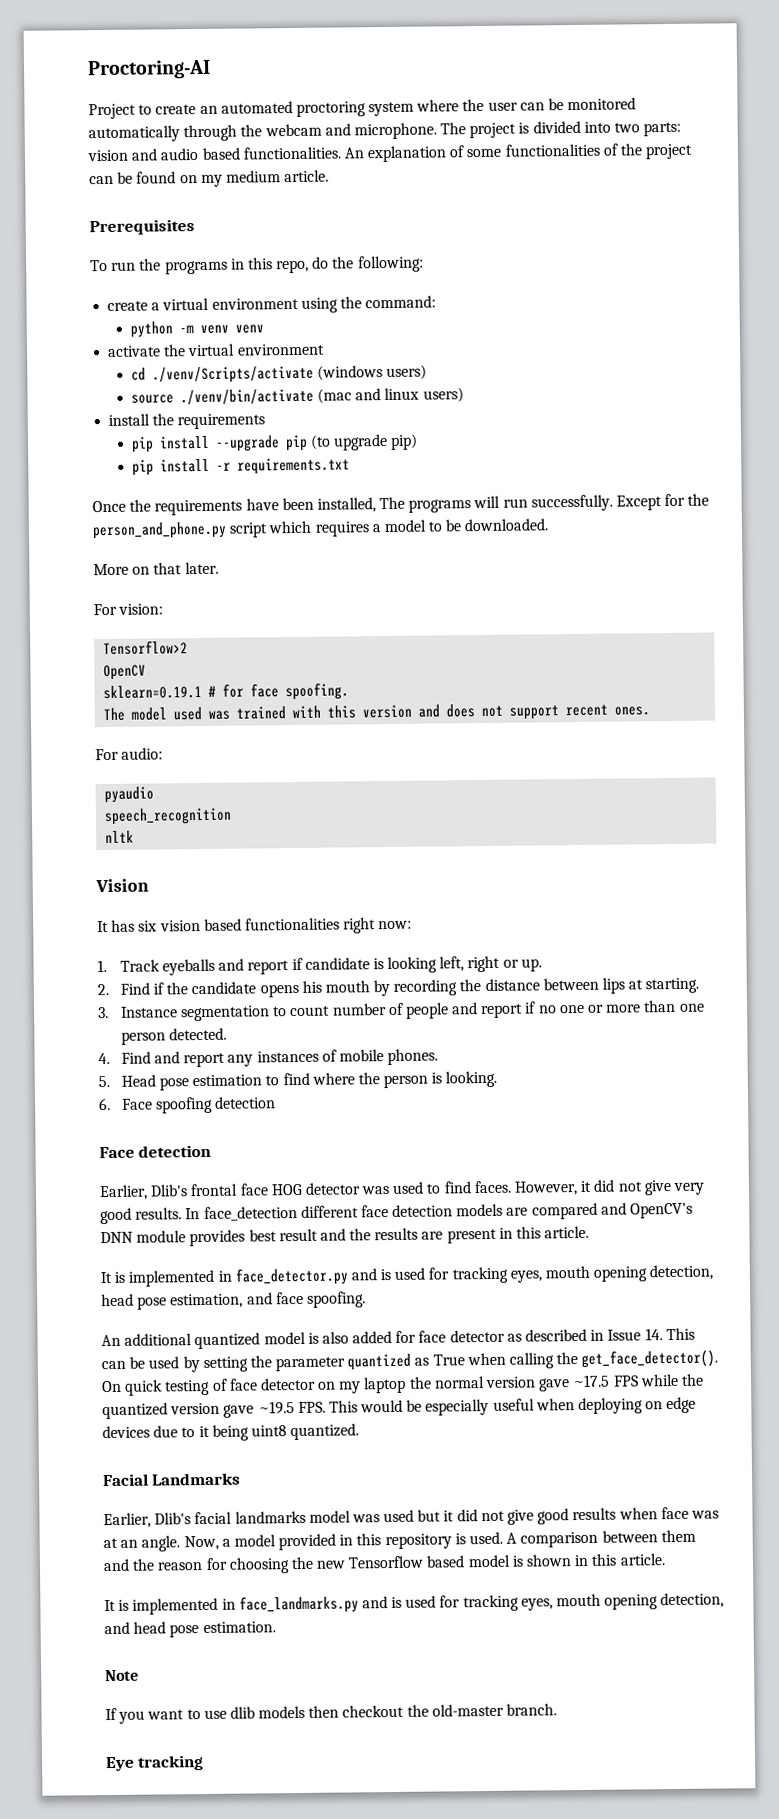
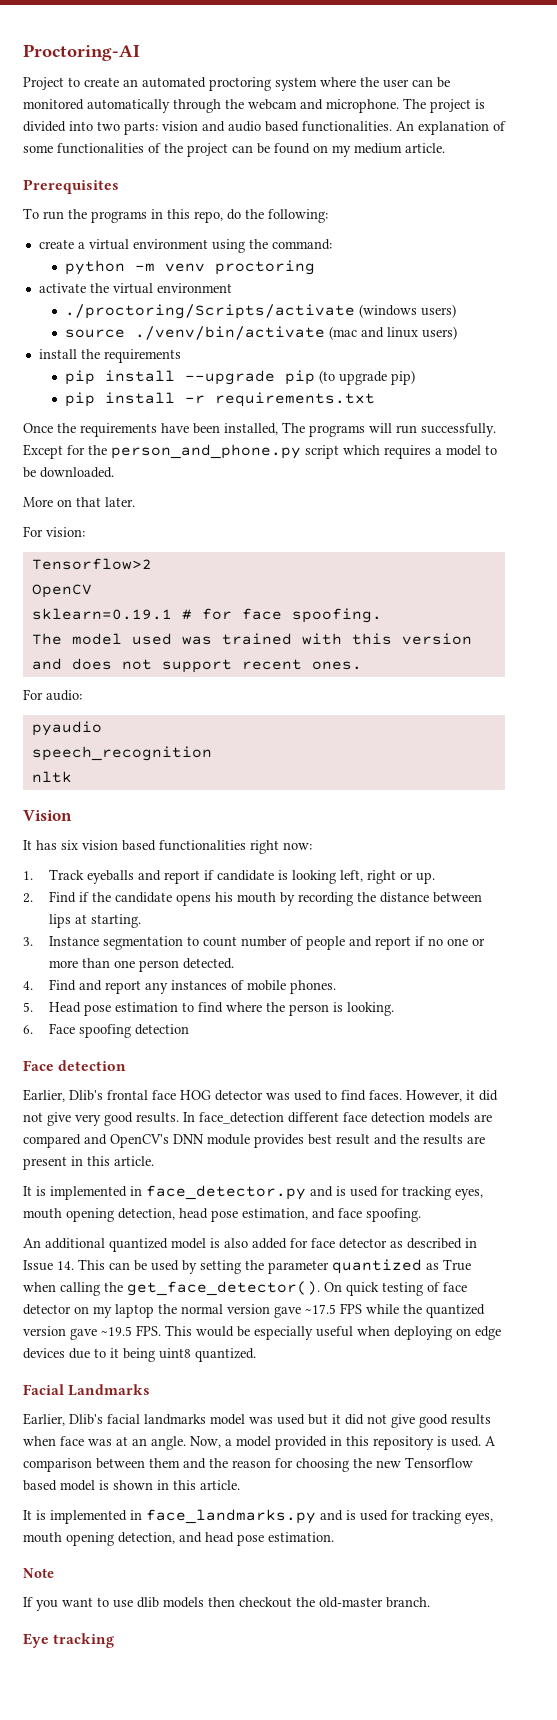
- python -m venv venv
+ python -m venv proctoring
- cd ./venv/Scripts/activate (windows users)
+ ./proctoring/Scripts/activate (windows users)

